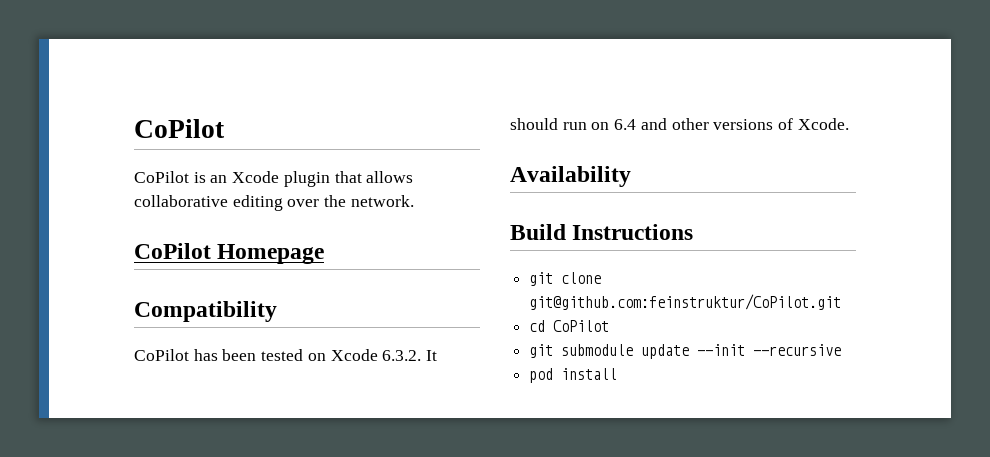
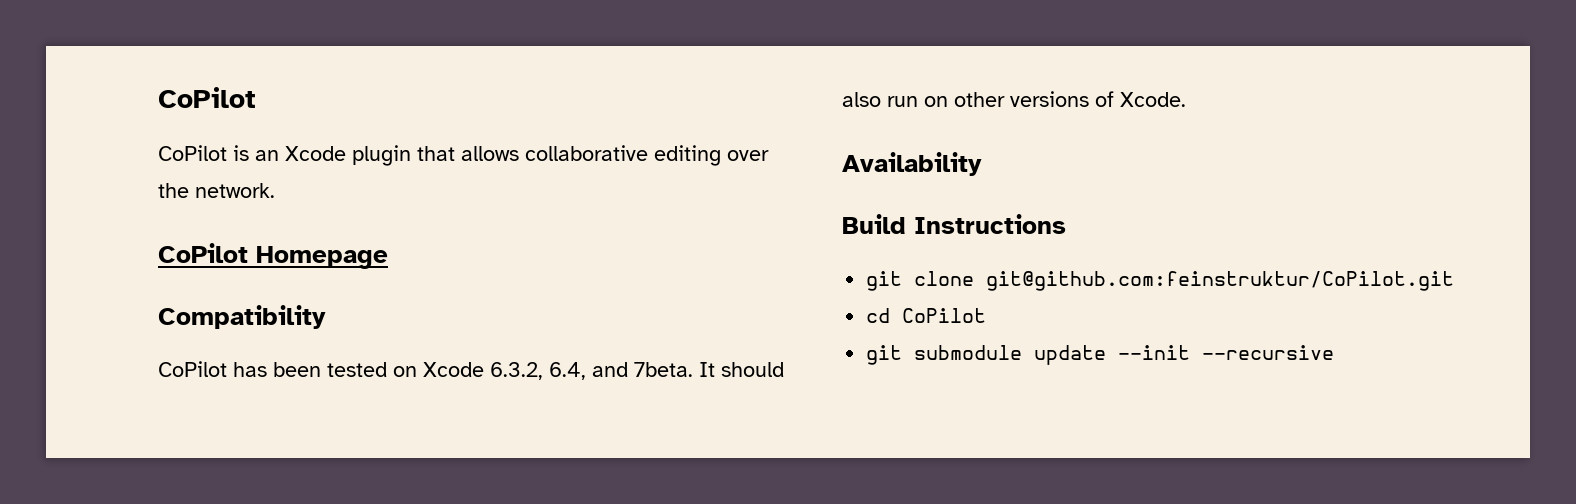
- CoPilot has been tested on Xcode 6.3.2. It should run on 6.4 and other versions of Xcode.
+ CoPilot has been tested on Xcode 6.3.2, 6.4, and 7beta. It should also run on other versions of Xcode.
- pod install

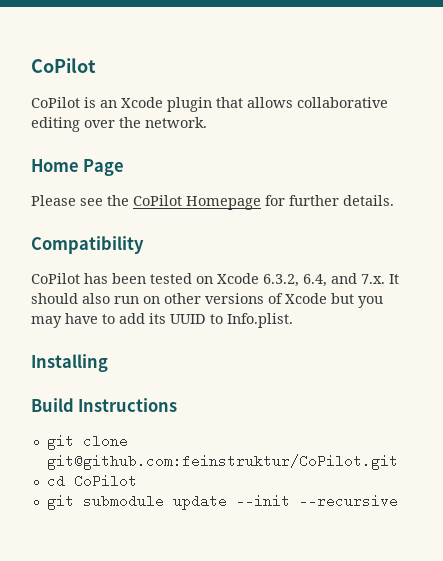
- CoPilot Homepage
+ Home Page
+ Please see the CoPilot Homepage for further details.
- CoPilot has been tested on Xcode 6.3.2, 6.4, and 7beta. It should also run on other versions of Xcode.
- Availability
+ CoPilot has been tested on Xcode 6.3.2, 6.4, and 7.x. It should also run on other versions of Xcode but you may have to add its UUID to Info.plist.
+ Installing

